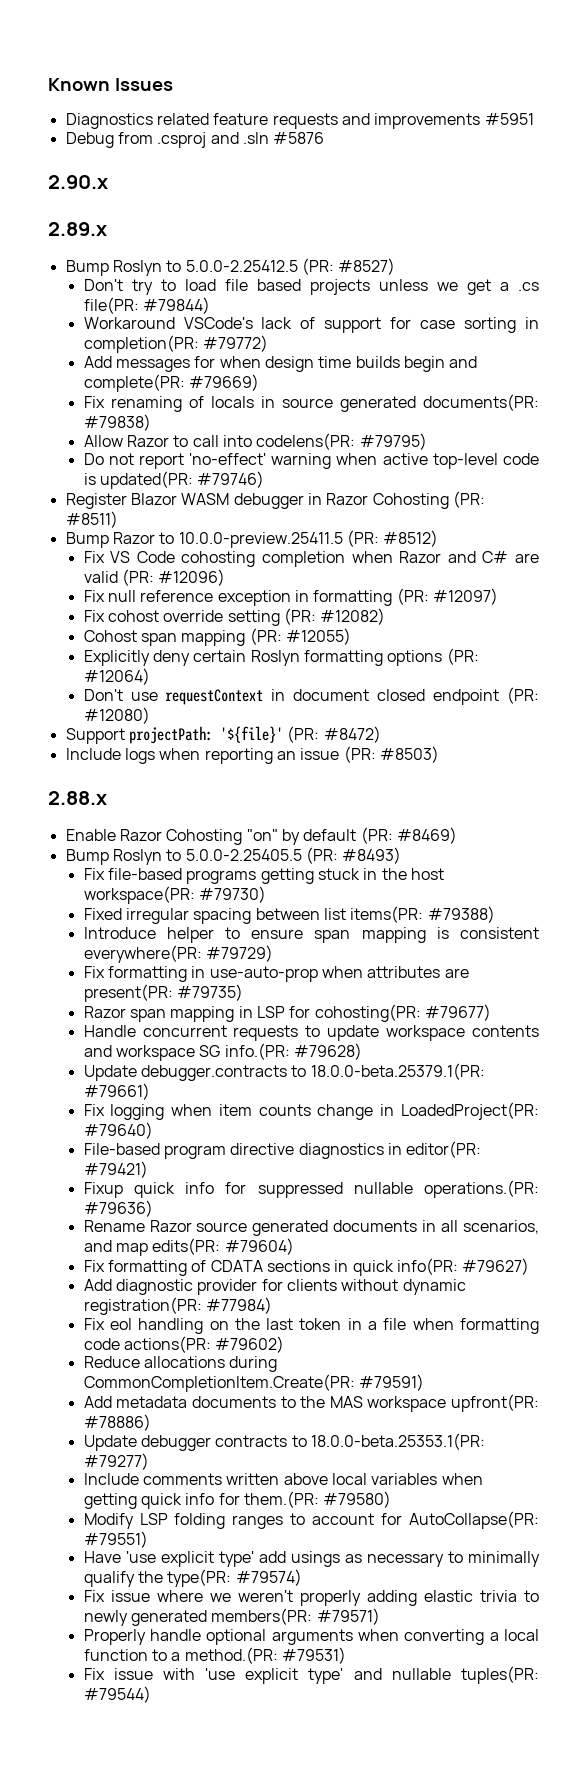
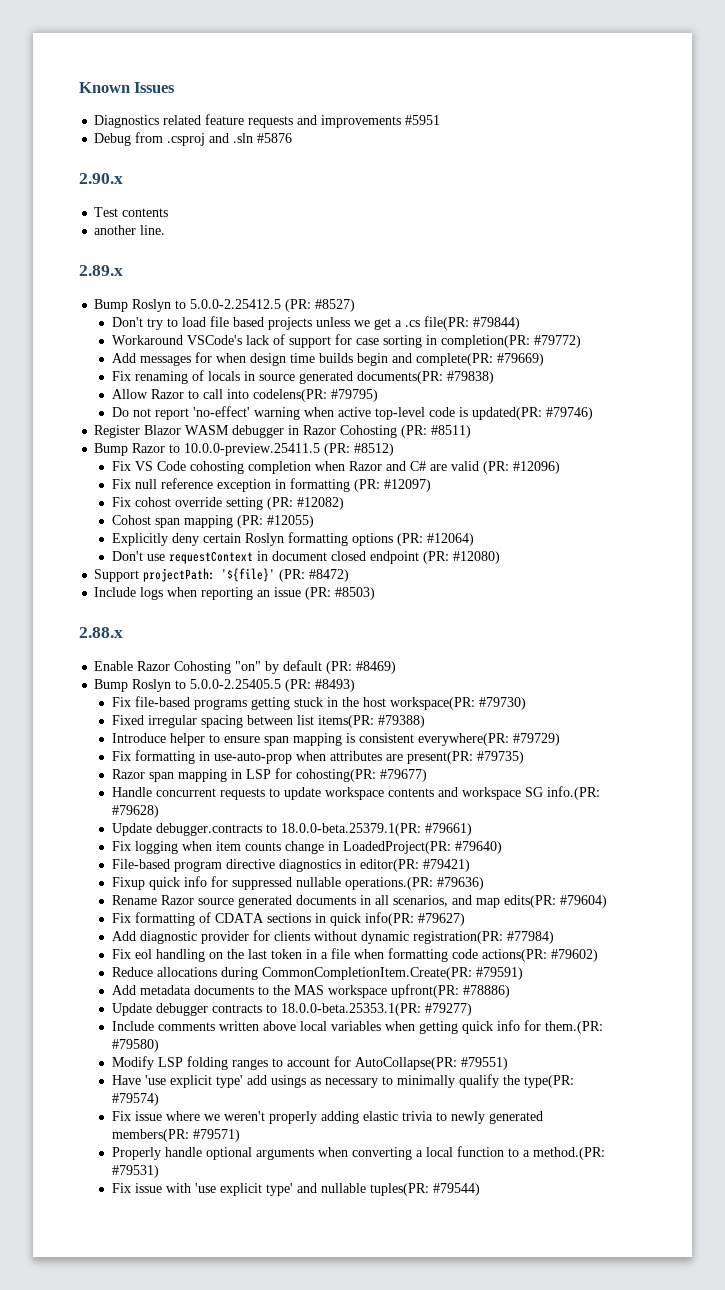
+ Test contents
+ another line.

